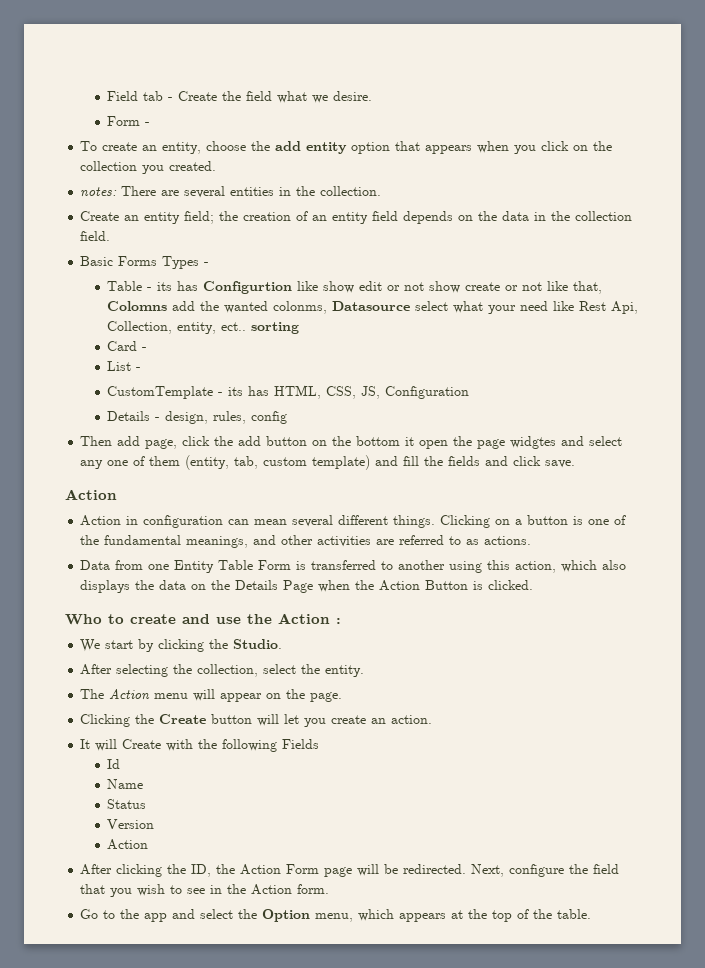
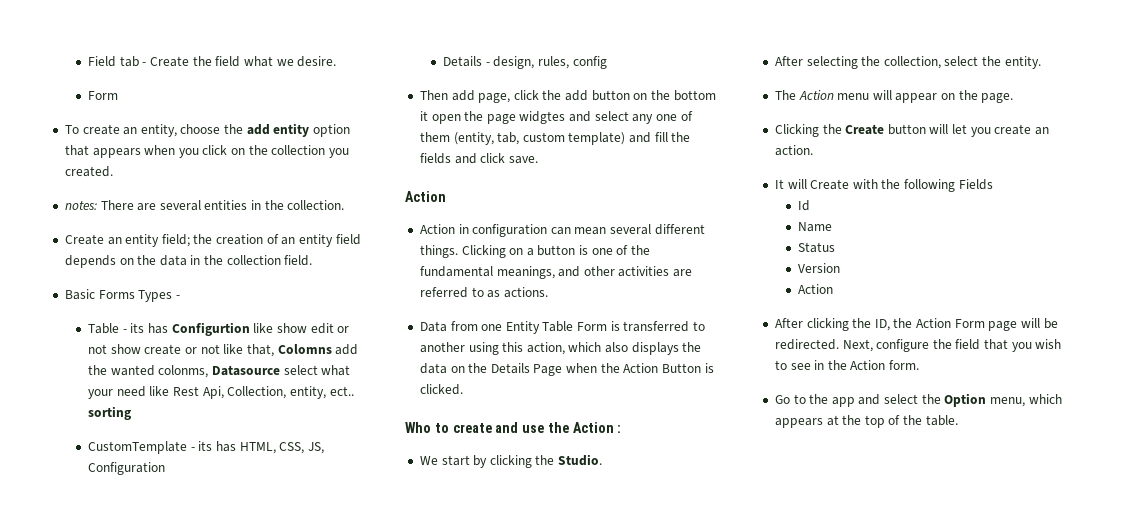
  Field tab - Create the field what we desire.
- Form -
+ Form
- Card -
- List -

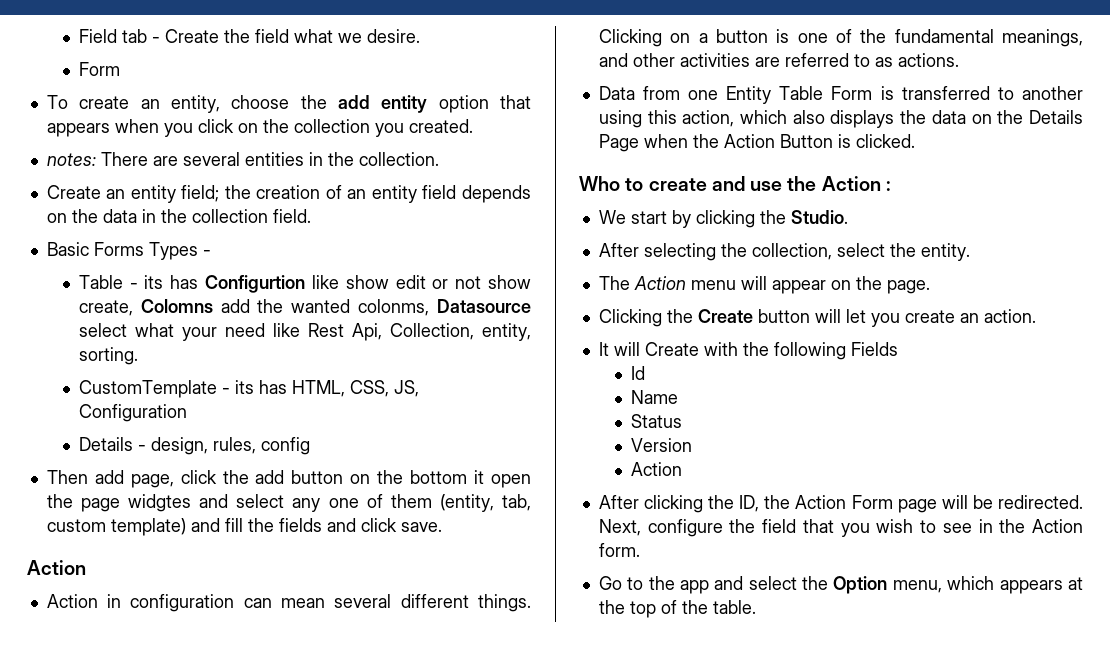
- Table - its has Configurtion like show edit or not show create or not like that, Colomns add the wanted colonms, Datasource select what your need like Rest Api, Collection, entity, ect.. sorting
+ Table - its has Configurtion like show edit or not show create, Colomns add the wanted colonms, Datasource select what your need like Rest Api, Collection, entity, sorting.

